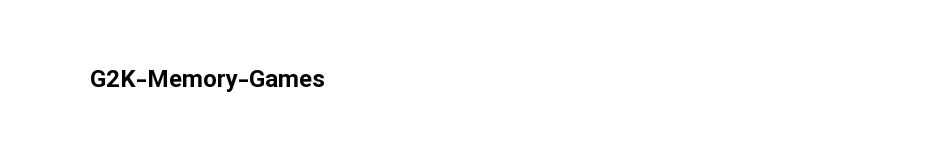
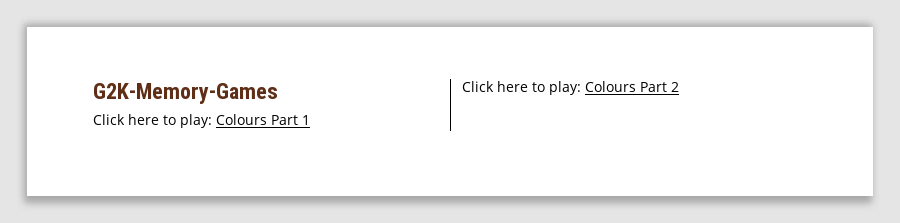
+ Click here to play: Colours Part 1
+ Click here to play: Colours Part 2

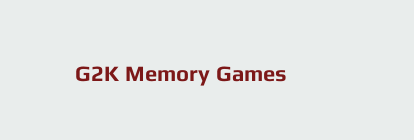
- G2K-Memory-Games
- Click here to play: Colours Part 1
- Click here to play: Colours Part 2
+ G2K Memory Games

